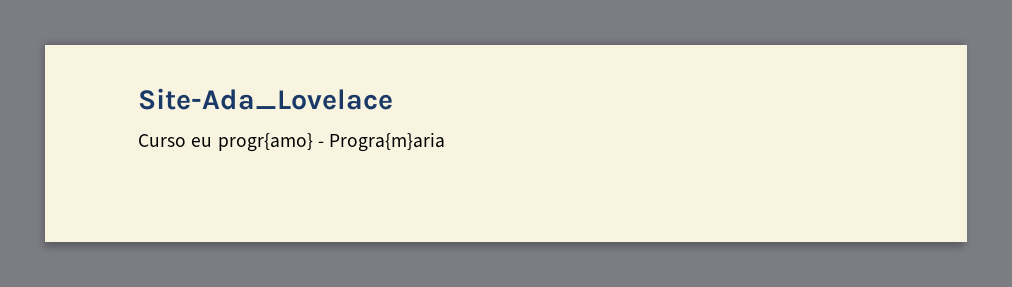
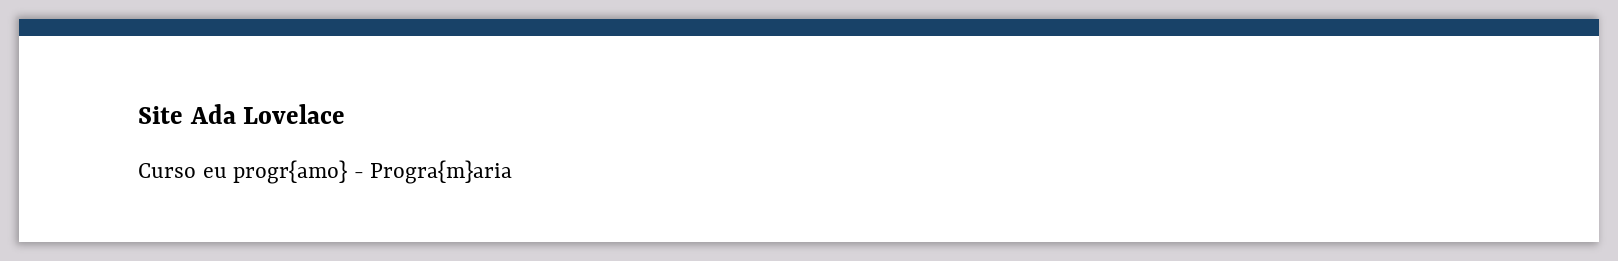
- Site-Ada_Lovelace
+ Site Ada Lovelace

